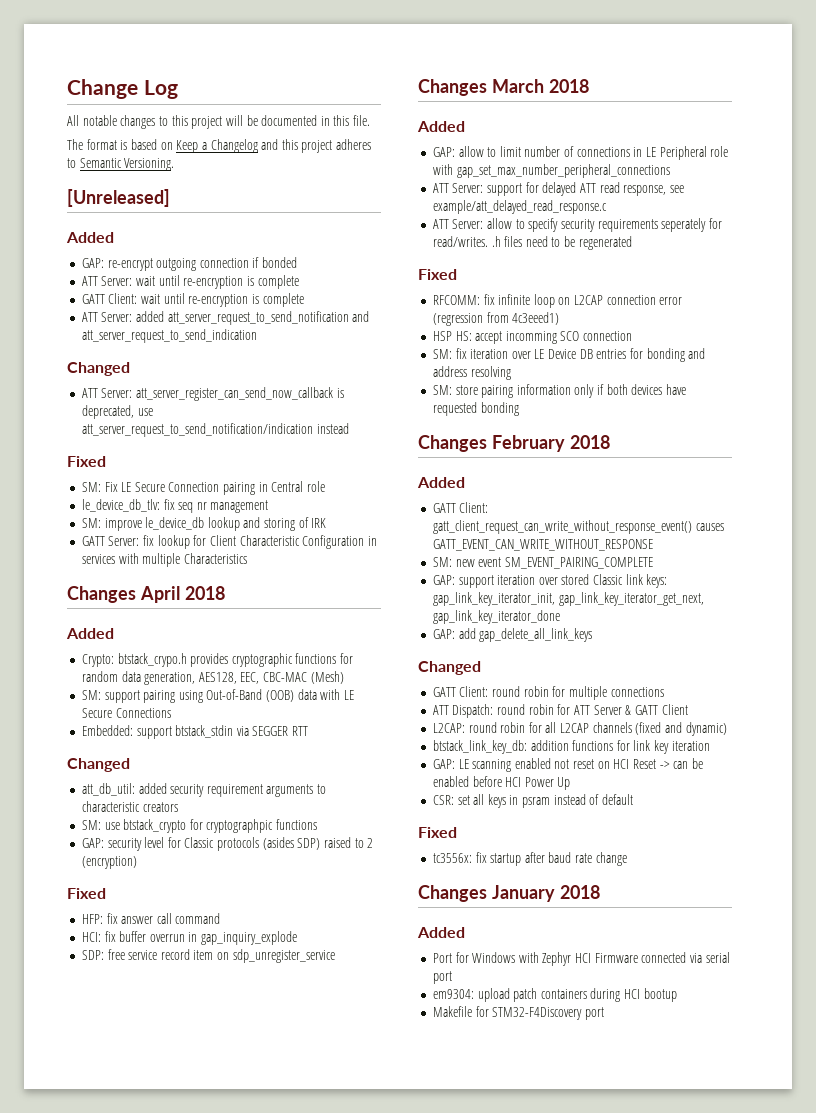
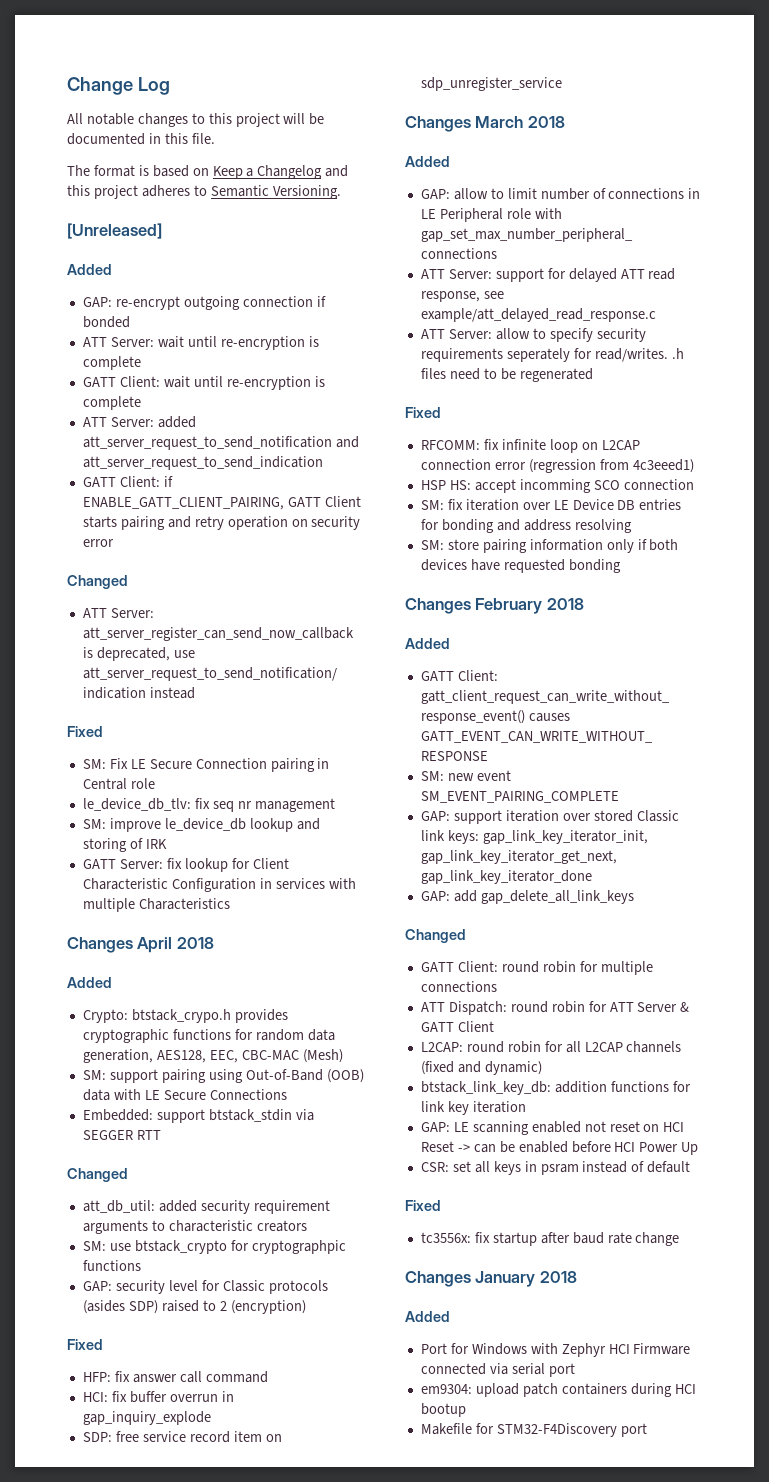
+ GATT Client: if ENABLE_GATT_CLIENT_PAIRING, GATT Client starts pairing and retry operation on security error

